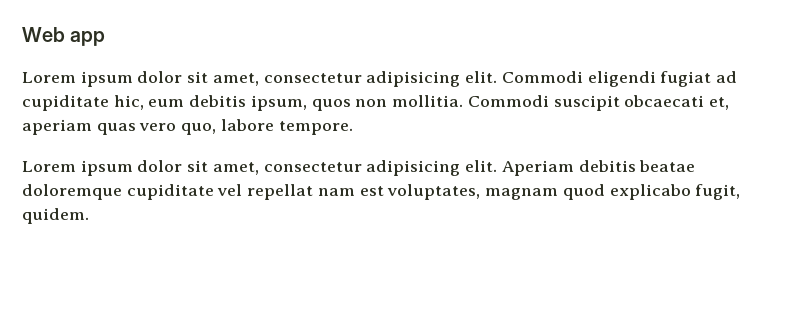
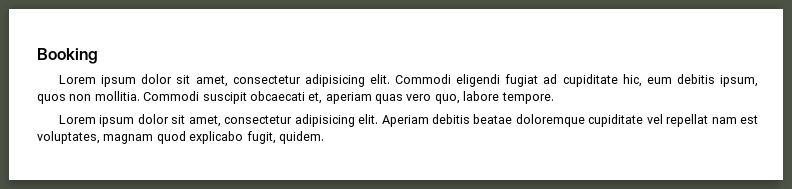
- Web app
+ Booking

